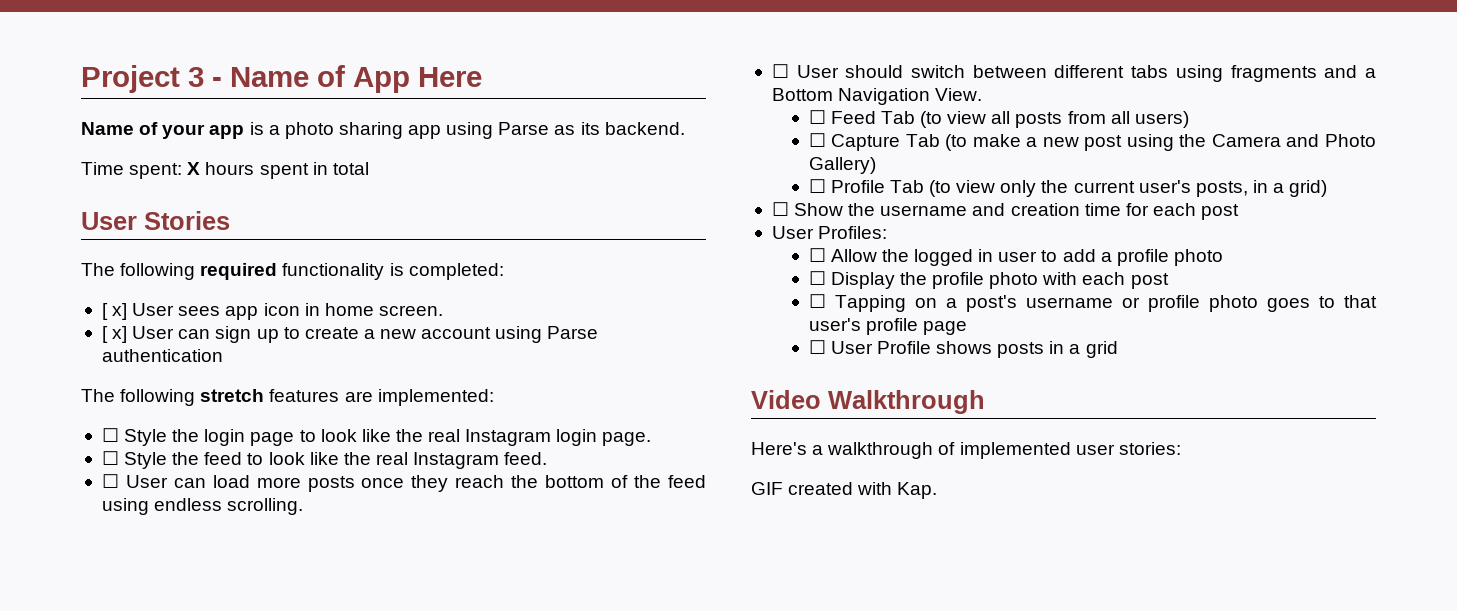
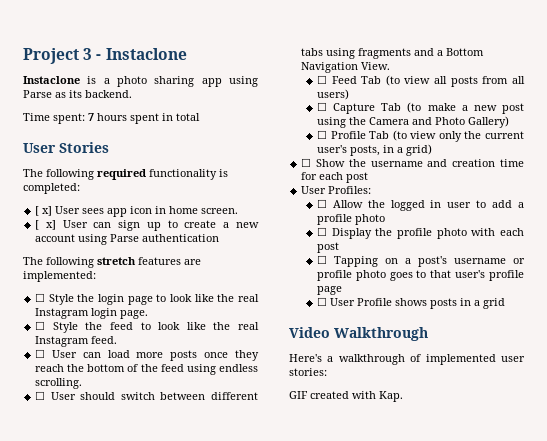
- Project 3 - Name of App Here
- Name of your app is a photo sharing app using Parse as its backend.
+ Project 3 - Instaclone
+ Instaclone is a photo sharing app using Parse as its backend.
- Time spent: X hours spent in total
+ Time spent: 7 hours spent in total

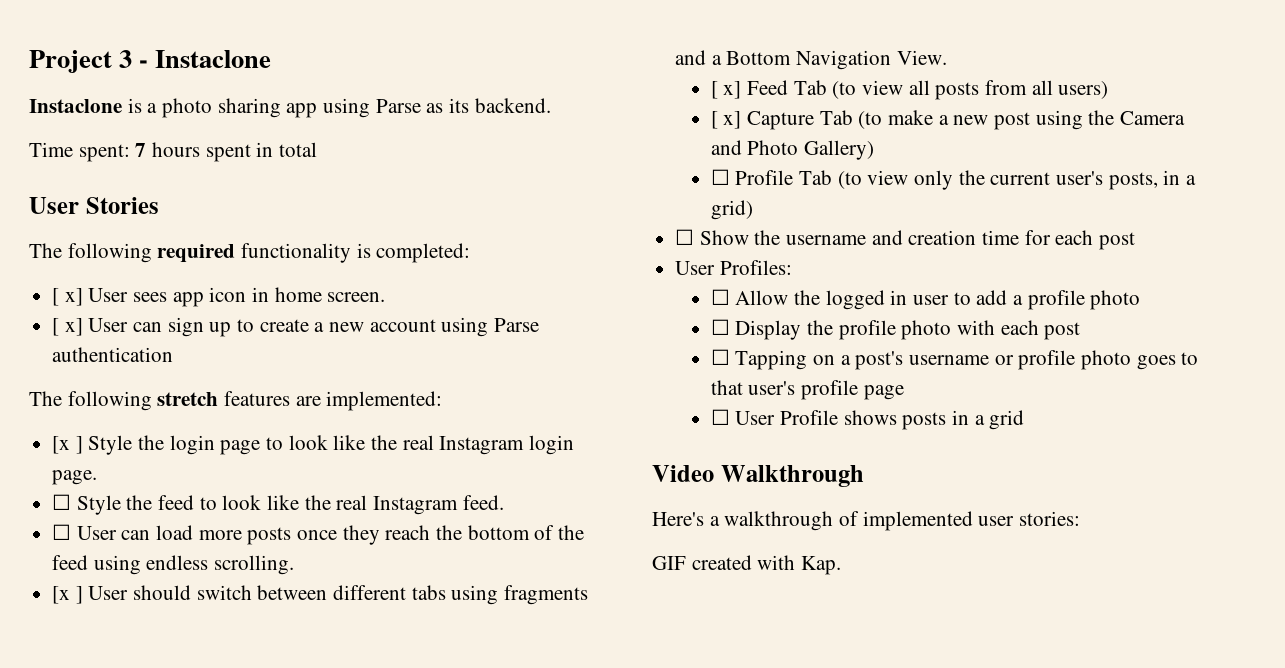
- ☐ Style the login page to look like the real Instagram login page.
+ [x ] Style the login page to look like the real Instagram login page.
- ☐ User should switch between different tabs using fragments and a Bottom Navigation View.
+ [x ] User should switch between different tabs using fragments and a Bottom Navigation View.
- ☐ Feed Tab (to view all posts from all users)
+ [ x] Feed Tab (to view all posts from all users)
- ☐ Capture Tab (to make a new post using the Camera and Photo Gallery)
+ [ x] Capture Tab (to make a new post using the Camera and Photo Gallery)

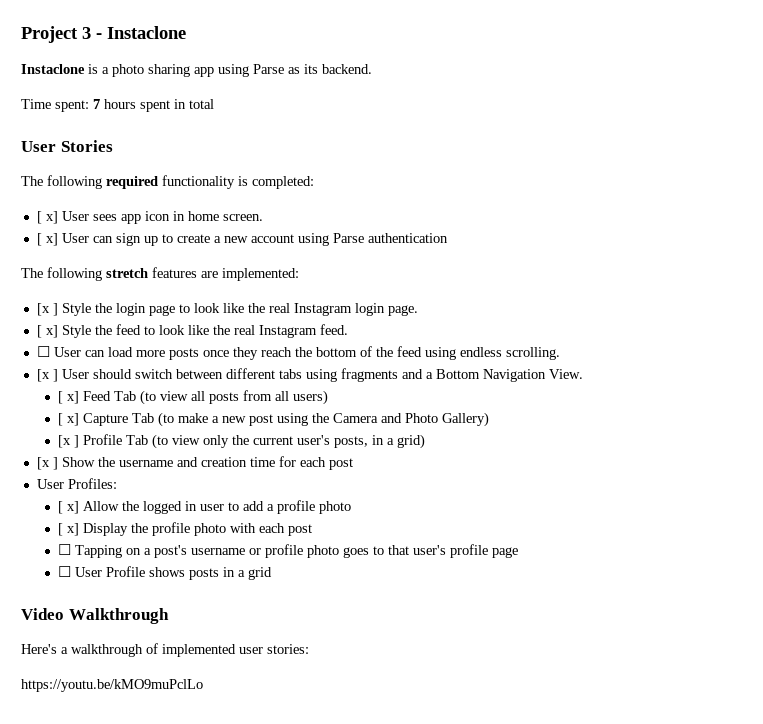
- ☐ Style the feed to look like the real Instagram feed.
+ [ x] Style the feed to look like the real Instagram feed.
- ☐ Profile Tab (to view only the current user's posts, in a grid)
+ [x ] Profile Tab (to view only the current user's posts, in a grid)
- ☐ Show the username and creation time for each post
+ [x ] Show the username and creation time for each post
- ☐ Allow the logged in user to add a profile photo
+ [ x] Allow the logged in user to add a profile photo
- ☐ Display the profile photo with each post
+ [ x] Display the profile photo with each post
- GIF created with Kap.
+ https://youtu.be/kMO9muPclLo

